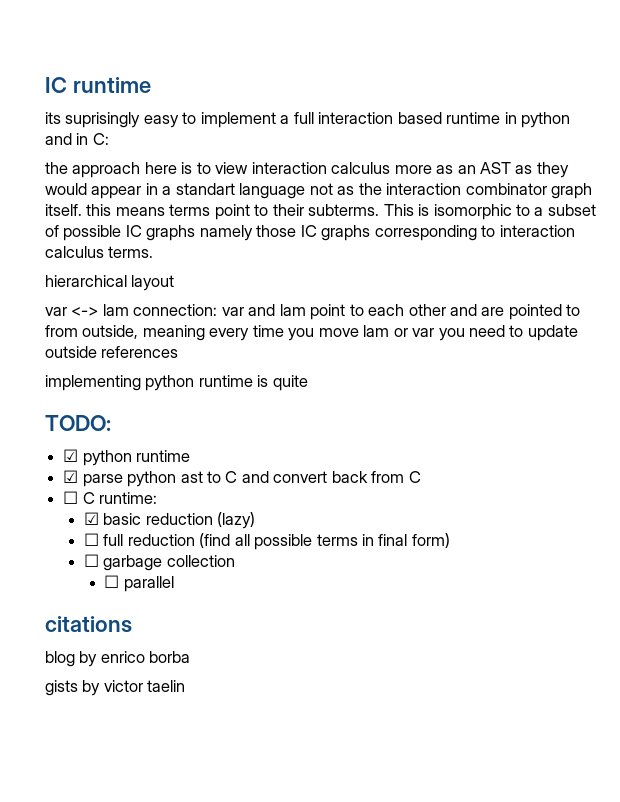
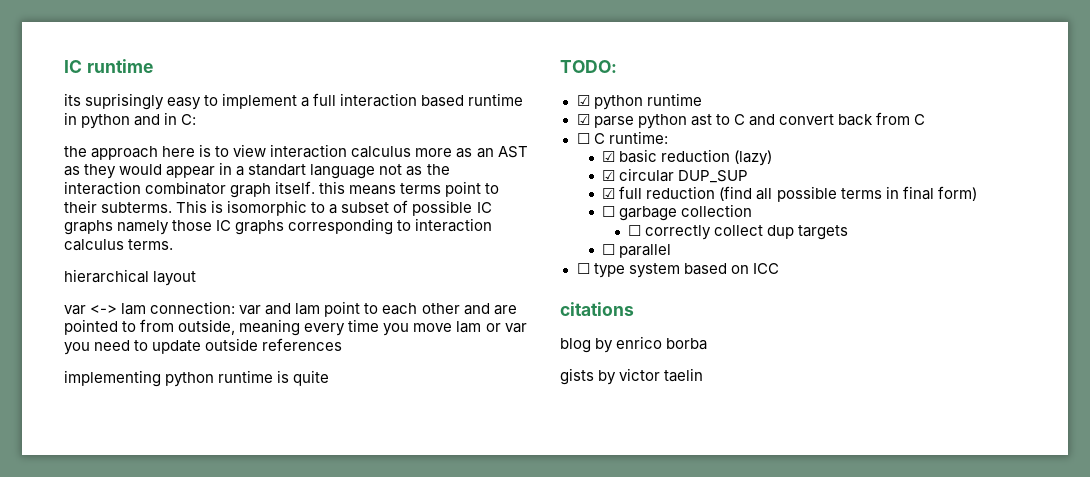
- ☐ full reduction (find all possible terms in final form)
+ ☑ circular DUP_SUP
+ ☑ full reduction (find all possible terms in final form)
+ ☐ correctly collect dup targets
  ☐ parallel
+ ☐ type system based on ICC

